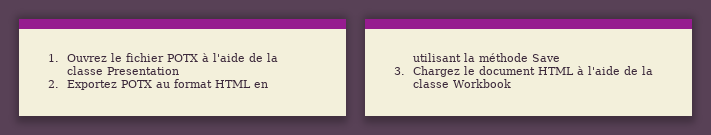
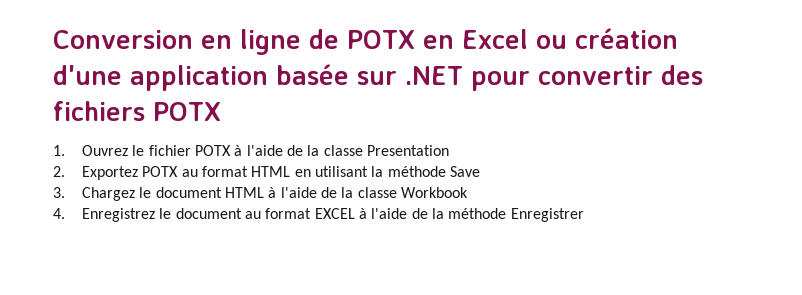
+ Conversion en ligne de POTX en Excel ou création d'une application basée sur .NET pour convertir des fichiers POTX
+ 4. Enregistrez le document au format EXCEL à l'aide de la méthode Enregistrer

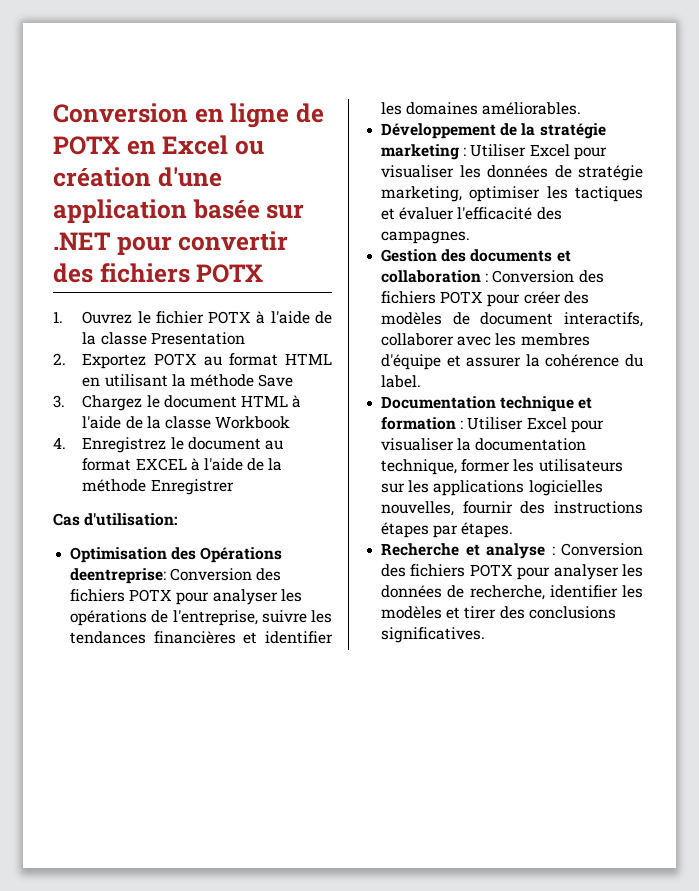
+ Cas d'utilisation:
+ Optimisation des Opérations deentreprise: Conversion des fichiers POTX pour analyser les opérations de l'entreprise, suivre les tendances financières et identifier les domaines améliorables.
+ Développement de la stratégie marketing : Utiliser Excel pour visualiser les données de stratégie marketing, optimiser les tactiques et évaluer l'efficacité des campagnes.
+ Gestion des documents et collaboration : Conversion des fichiers POTX pour créer des modèles de document interactifs, collaborer avec les membres d'équipe et assurer la cohérence du label.
+ Documentation technique et formation : Utiliser Excel pour visualiser la documentation technique, former les utilisateurs sur les applications logicielles nouvelles, fournir des instructions étapes par étapes.
+ Recherche et analyse : Conversion des fichiers POTX pour analyser les données de recherche, identifier les modèles et tirer des conclusions significatives.

